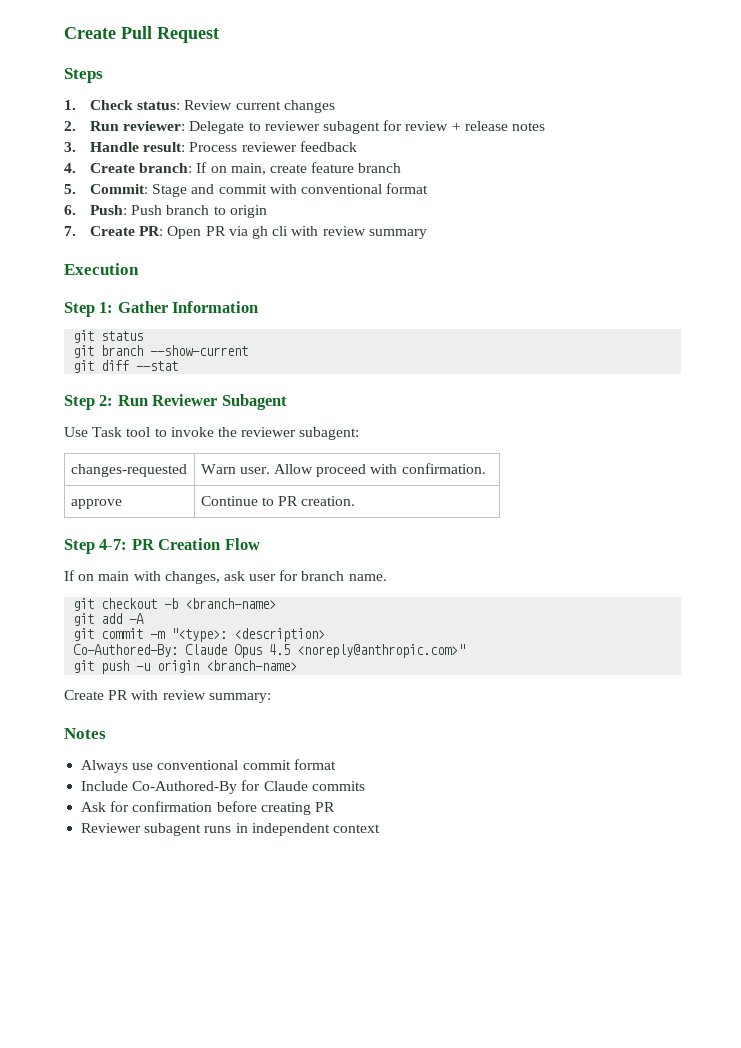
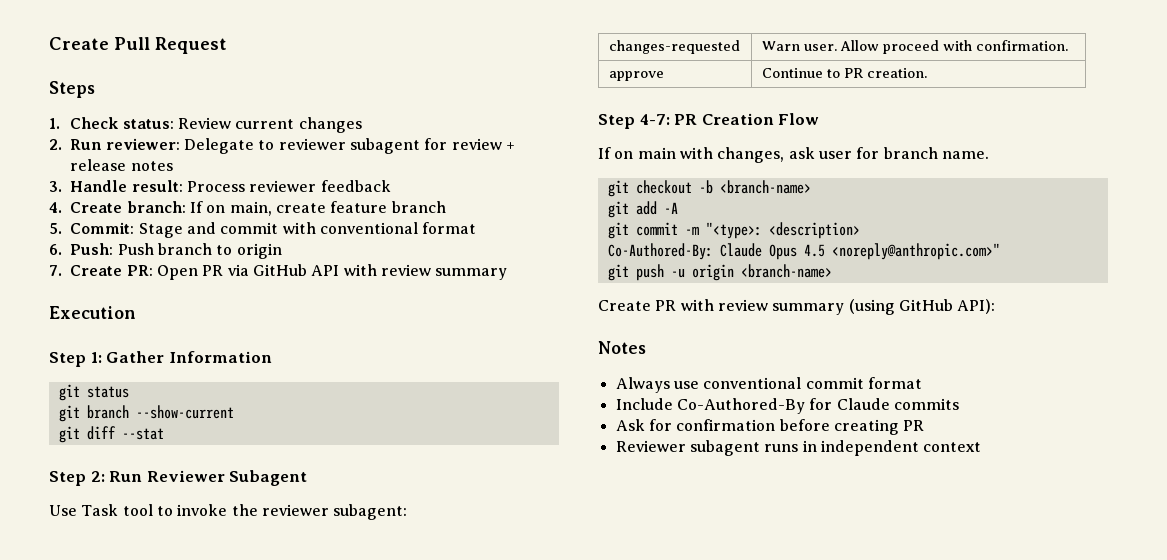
- 7. Create PR: Open PR via gh cli with review summary
+ 7. Create PR: Open PR via GitHub API with review summary
- Create PR with review summary:
+ Create PR with review summary (using GitHub API):

